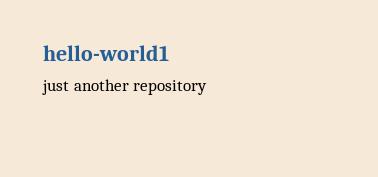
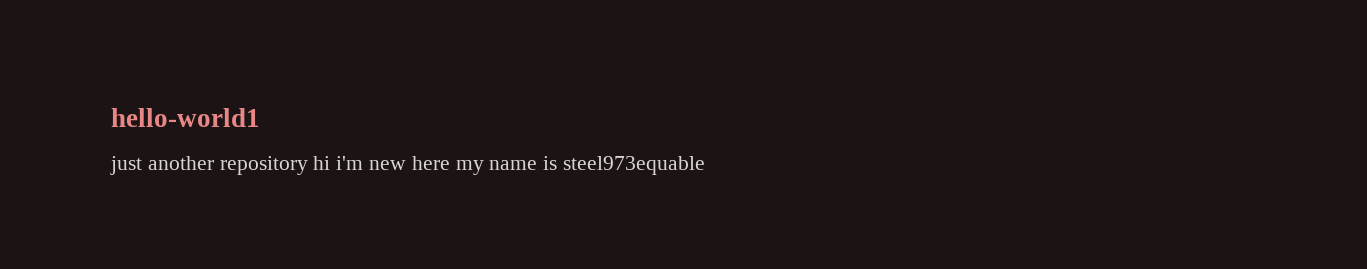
- just another repository
+ just another repository hi i'm new here my name is steel973equable

